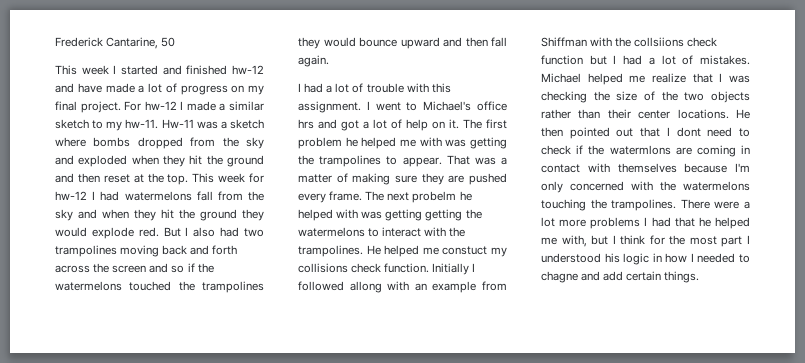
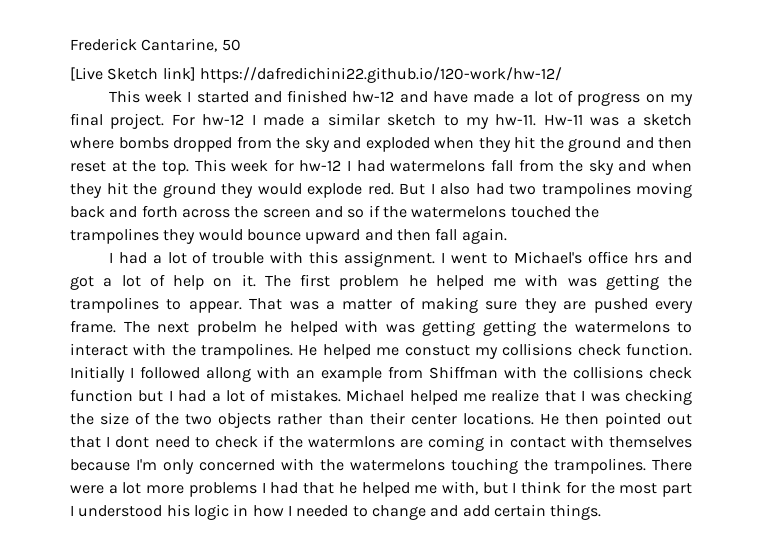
+ [Live Sketch link] https://dafredichini22.github.io/120-work/hw-12/
- Initially I followed allong with an example from Shiffman with the collsiions check function but I had a lot of mistakes.
+ Initially I followed allong with an example from Shiffman with the collisions check function but I had a lot of mistakes.
- There were a lot more problems I had that he helped me with, but I think for the most part I understood his logic in how I needed to chagne and add certain things.
+ There were a lot more problems I had that he helped me with, but I think for the most part I understood his logic in how I needed to change and add certain things.

